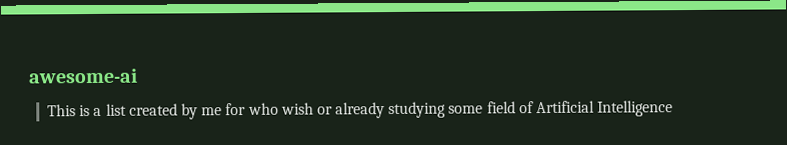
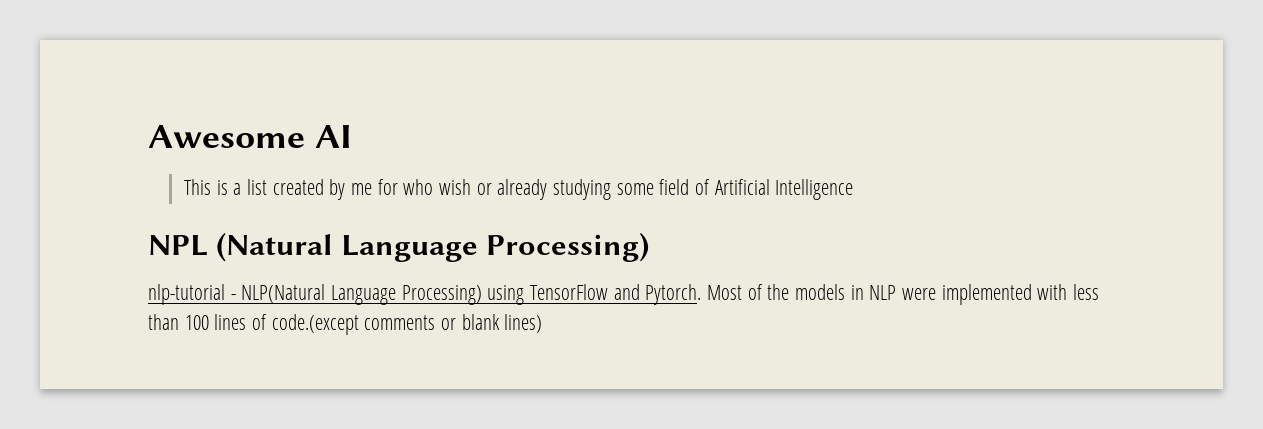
- awesome-ai
+ Awesome AI
+ NPL (Natural Language Processing)
+ nlp-tutorial - NLP(Natural Language Processing) using TensorFlow and Pytorch. Most of the models in NLP were implemented with less than 100 lines of code.(except comments or blank lines)

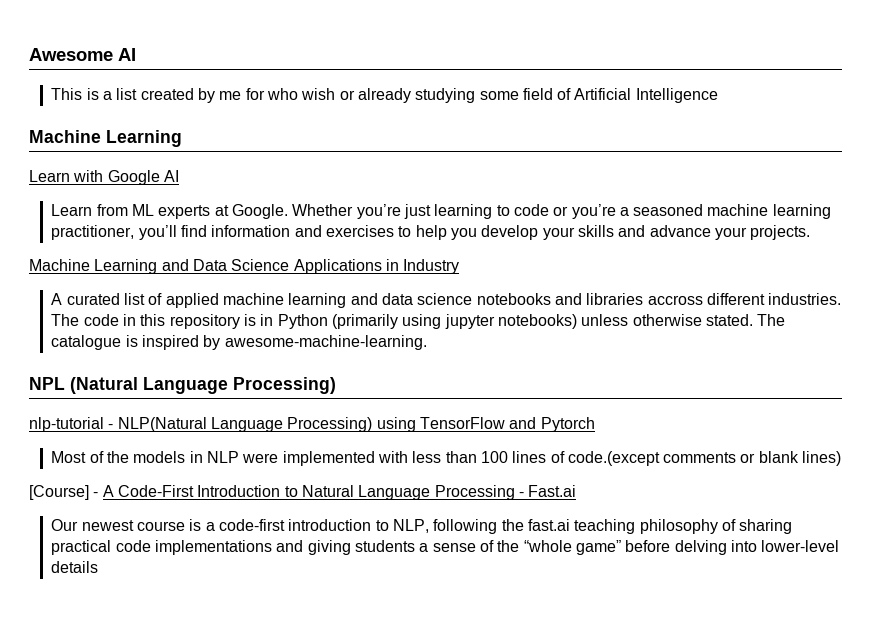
  This is a list created by me for who wish or already studying some field of Artificial Intelligence
+ Machine Learning
+ Learn with Google AI
+ Learn from ML experts at Google. Whether you’re just learning to code or you’re a seasoned machine learning practitioner, you’ll find information and exercises to help you develop your skills and advance your projects.
+ Machine Learning and Data Science Applications in Industry
+ A curated list of applied machine learning and data science notebooks and libraries accross different industries. The code in this repository is in Python (primarily using jupyter notebooks) unless otherwise stated. The catalogue is inspired by awesome-machine-learning.
- nlp-tutorial - NLP(Natural Language Processing) using TensorFlow and Pytorch. Most of the models in NLP were implemented with less than 100 lines of code.(except comments or blank lines)
+ nlp-tutorial - NLP(Natural Language Processing) using TensorFlow and Pytorch
+ Most of the models in NLP were implemented with less than 100 lines of code.(except comments or blank lines)
+ [Course] - A Code-First Introduction to Natural Language Processing - Fast.ai
+ Our newest course is a code-first introduction to NLP, following the fast.ai teaching philosophy of sharing practical code implementations and giving students a sense of the “whole game” before delving into lower-level details

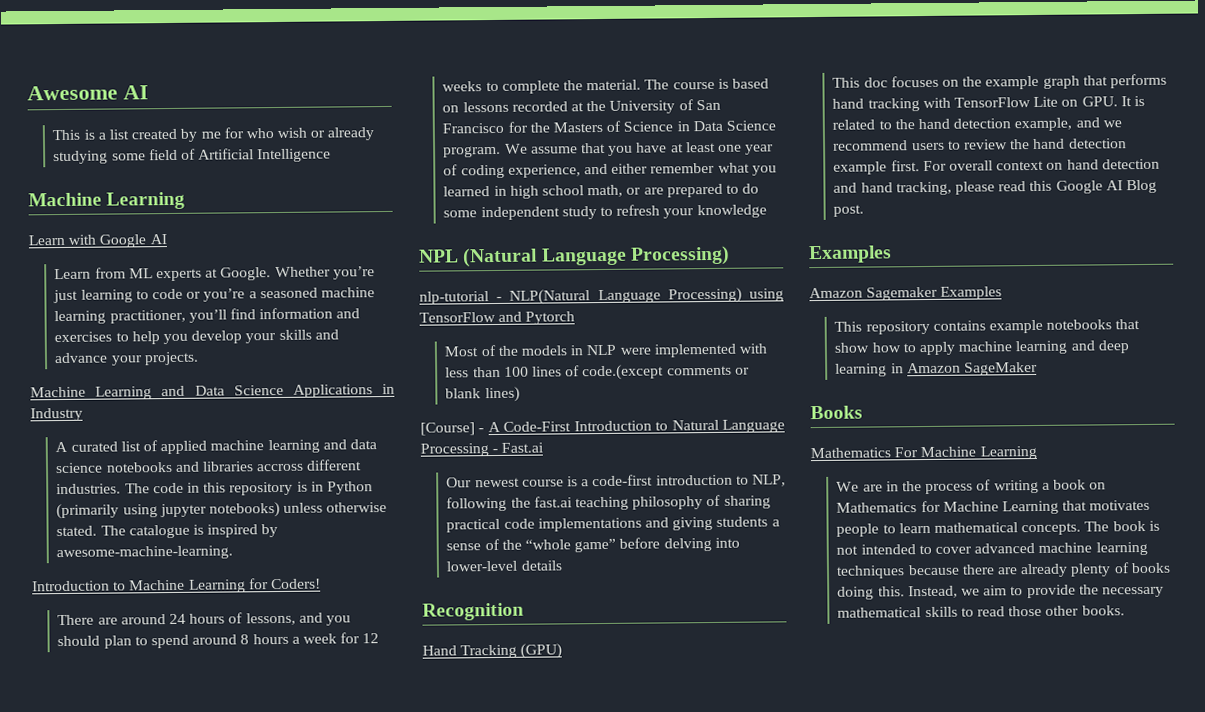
+ Introduction to Machine Learning for Coders!
+ There are around 24 hours of lessons, and you should plan to spend around 8 hours a week for 12 weeks to complete the material. The course is based on lessons recorded at the University of San Francisco for the Masters of Science in Data Science program. We assume that you have at least one year of coding experience, and either remember what you learned in high school math, or are prepared to do some independent study to refresh your knowledge
+ Recognition
+ Hand Tracking (GPU)
+ This doc focuses on the example graph that performs hand tracking with TensorFlow Lite on GPU. It is related to the hand detection example, and we recommend users to review the hand detection example first. For overall context on hand detection and hand tracking, please read this Google AI Blog post.
+ Examples
+ Amazon Sagemaker Examples
+ This repository contains example notebooks that show how to apply machine learning and deep learning in Amazon SageMaker
+ Books
+ Mathematics For Machine Learning
+ We are in the process of writing a book on Mathematics for Machine Learning that motivates people to learn mathematical concepts. The book is not intended to cover advanced machine learning techniques because there are already plenty of books doing this. Instead, we aim to provide the necessary mathematical skills to read those other books.

